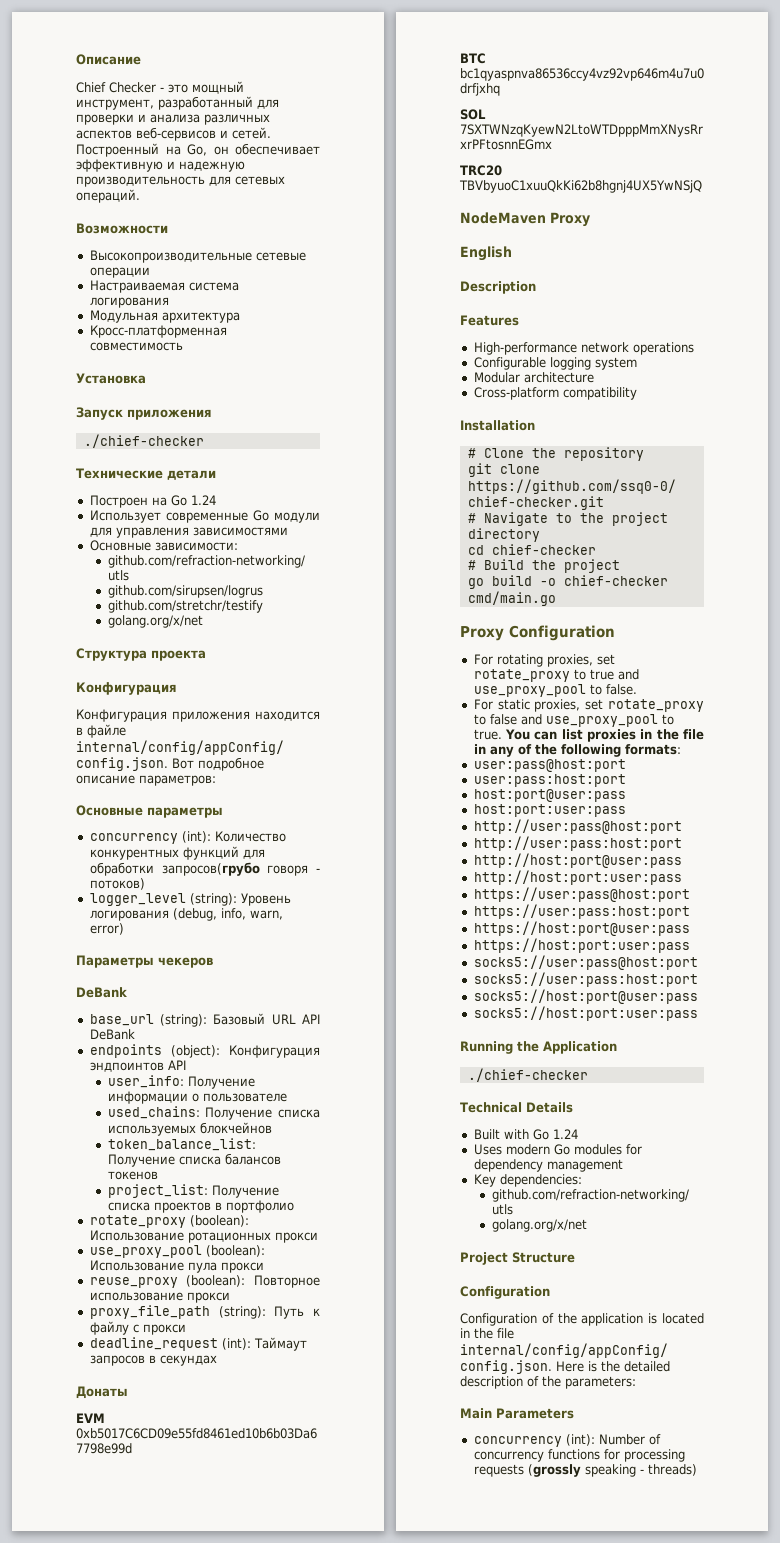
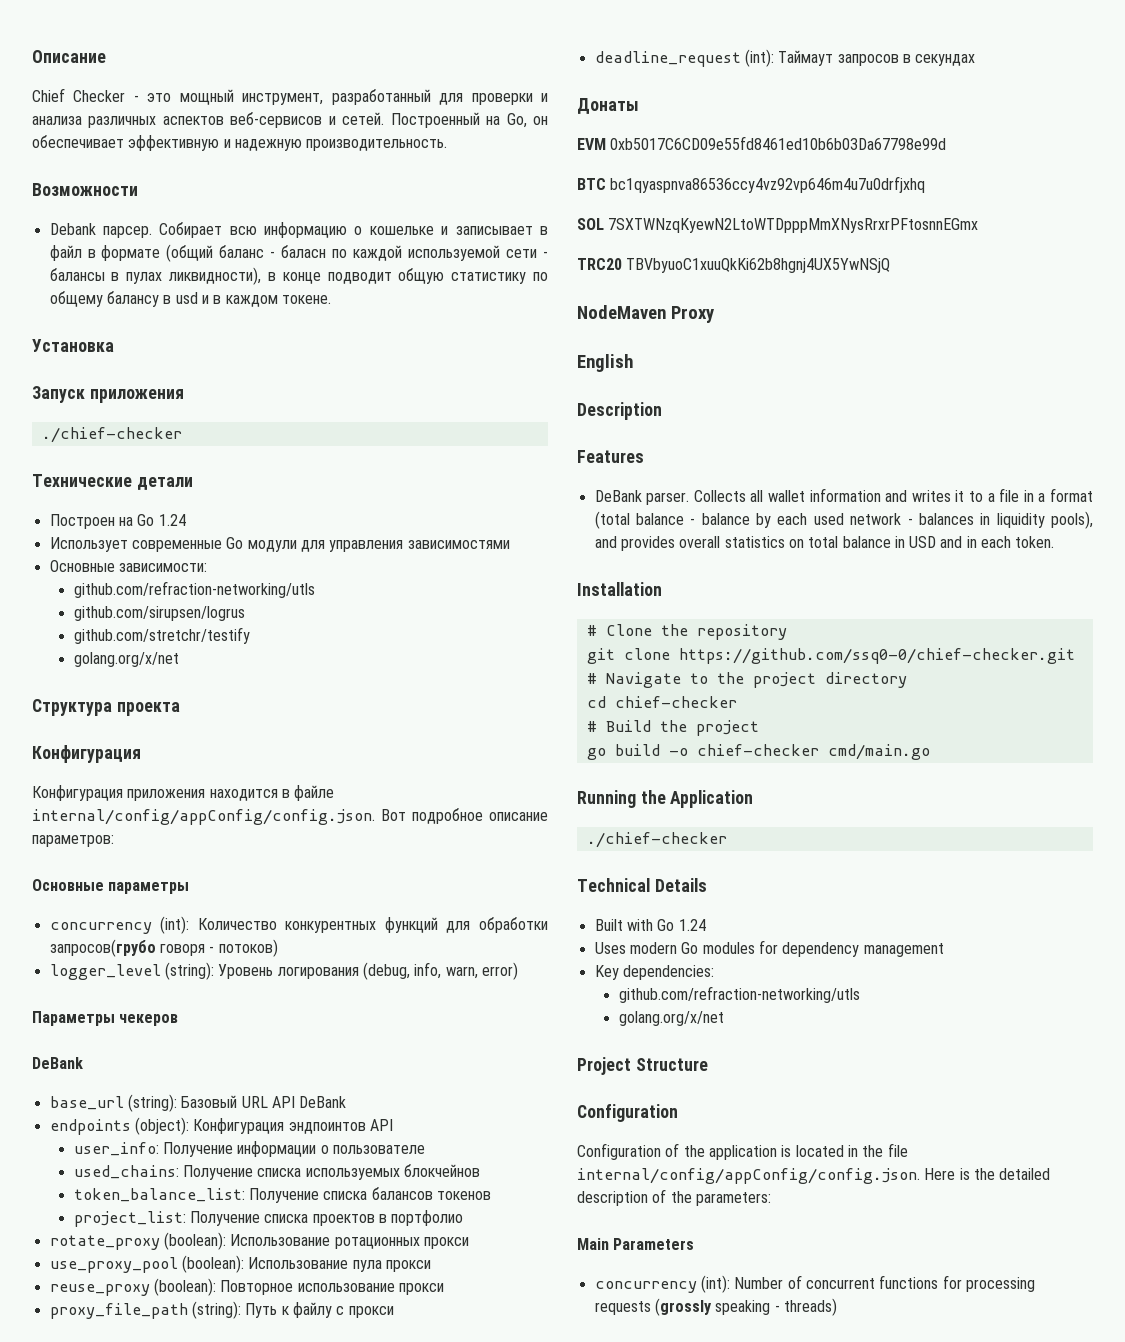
- Построенный на Go, он обеспечивает эффективную и надежную производительность для сетевых операций.
+ Построенный на Go, он обеспечивает эффективную и надежную производительность.
  Возможности
- Высокопроизводительные сетевые операции
- Настраиваемая система логирования
- Модульная архитектура
- Кросс-платформенная совместимость
+ Debank парсер. Собирает всю информацию о кошельке и записывает в файл в формате (общий баланс - баласн по каждой используемой сети - балансы в пулах ликвидности), в конце подводит общую статистику по общему балансу в usd и в каждом токене.
- High-performance network operations
- Configurable logging system
- Modular architecture
- Cross-platform compatibility
+ DeBank parser. Collects all wallet information and writes it to a file in a format (total balance - balance by each used network - balances in liquidity pools), and provides overall statistics on total balance in USD and in each token.
- Proxy Configuration
- For rotating proxies, set rotate_proxy to true and use_proxy_pool to false.
- For static proxies, set rotate_proxy to false and use_proxy_pool to true. You can list proxies in the file in any of the following formats:
- user:pass@host:port
- user:pass:host:port
- host:port@user:pass
- host:port:user:pass
- http://user:pass@host:port
- http://user:pass:host:port
- http://host:port@user:pass
- http://host:port:user:pass
- https://user:pass@host:port
- https://user:pass:host:port
- https://host:port@user:pass
- https://host:port:user:pass
- socks5://user:pass@host:port
- socks5://user:pass:host:port
- socks5://host:port@user:pass
- socks5://host:port:user:pass
- concurrency (int): Number of concurrency functions for processing requests (grossly speaking - threads)
+ concurrency (int): Number of concurrent functions for processing requests (grossly speaking - threads)

